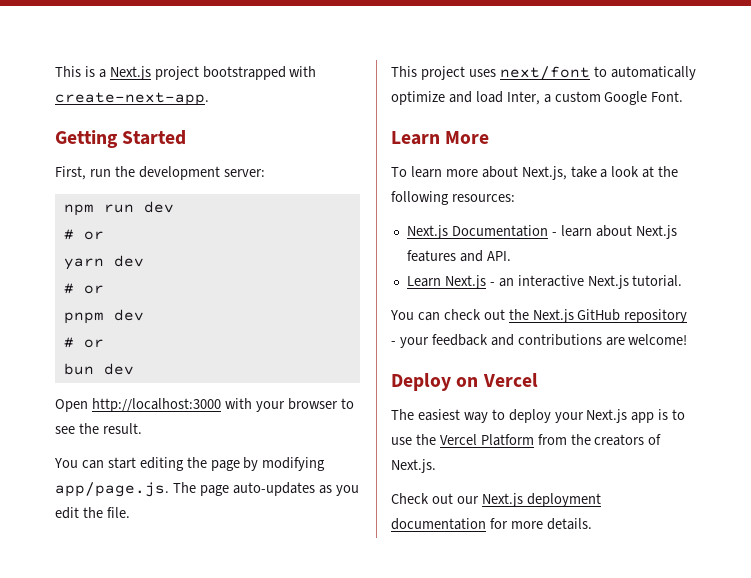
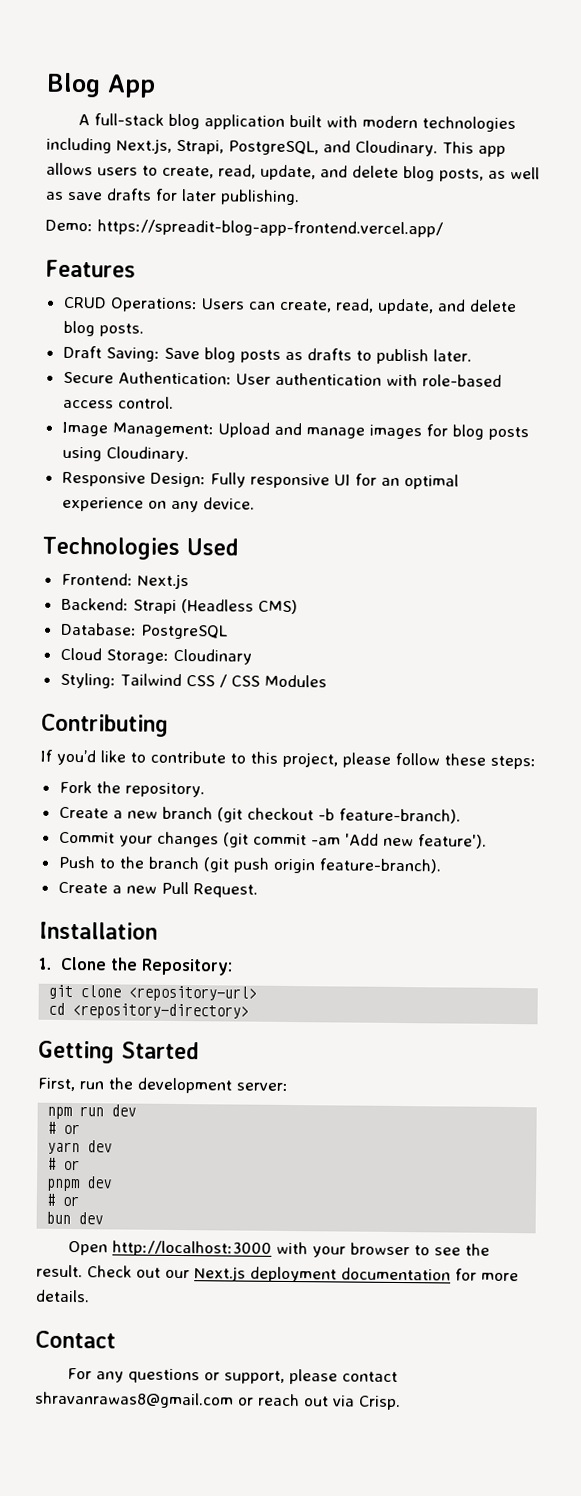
- This is a Next.js project bootstrapped with create-next-app.
+ Blog App
+ A full-stack blog application built with modern technologies including Next.js, Strapi, PostgreSQL, and Cloudinary. This app allows users to create, read, update, and delete blog posts, as well as save drafts for later publishing.
+ Demo: https://spreadit-blog-app-frontend.vercel.app/
+ Features
+ CRUD Operations: Users can create, read, update, and delete blog posts.
+ Draft Saving: Save blog posts as drafts to publish later.
+ Secure Authentication: User authentication with role-based access control.
+ Image Management: Upload and manage images for blog posts using Cloudinary.
+ Responsive Design: Fully responsive UI for an optimal experience on any device.
+ Technologies Used
+ Frontend: Next.js
+ Backend: Strapi (Headless CMS)
+ Database: PostgreSQL
+ Cloud Storage: Cloudinary
+ Styling: Tailwind CSS / CSS Modules
+ Contributing
+ If you’d like to contribute to this project, please follow these steps:
+ Fork the repository.
+ Create a new branch (git checkout -b feature-branch).
+ Commit your changes (git commit -am 'Add new feature').
+ Push to the branch (git push origin feature-branch).
+ Create a new Pull Request.
+ Installation
+ 1. Clone the Repository:
+ git clone <repository-url>
+ cd <repository-directory>
- Open http://localhost:3000 with your browser to see the result.
- You can start editing the page by modifying app/page.js. The page auto-updates as you edit the file.
- This project uses next/font to automatically optimize and load Inter, a custom Google Font.
- Learn More
- To learn more about Next.js, take a look at the following resources:
- Next.js Documentation - learn about Next.js features and API.
- Learn Next.js - an interactive Next.js tutorial.
- You can check out the Next.js GitHub repository - your feedback and contributions are welcome!
- Deploy on Vercel
- The easiest way to deploy your Next.js app is to use the Vercel Platform from the creators of Next.js.
- Check out our Next.js deployment documentation for more details.
+ Open http://localhost:3000 with your browser to see the result. Check out our Next.js deployment documentation for more details.
+ Contact
+ For any questions or support, please contact shravanrawas8@gmail.com or reach out via Crisp.

